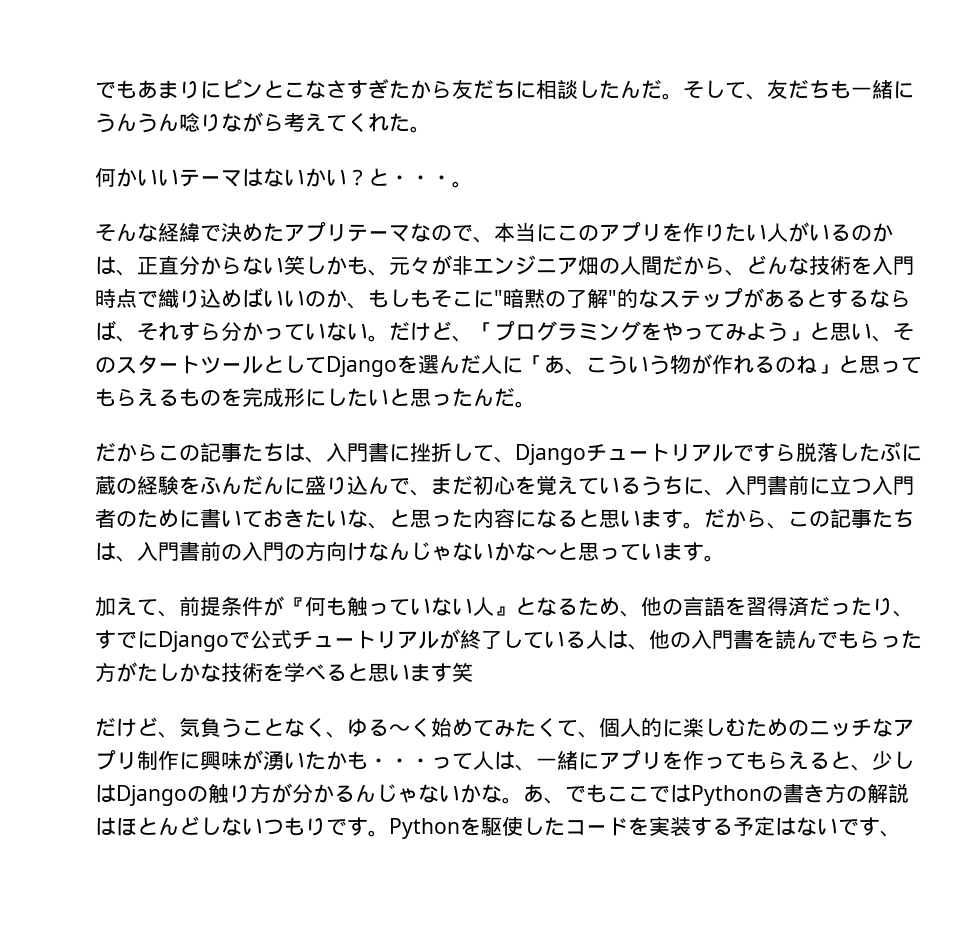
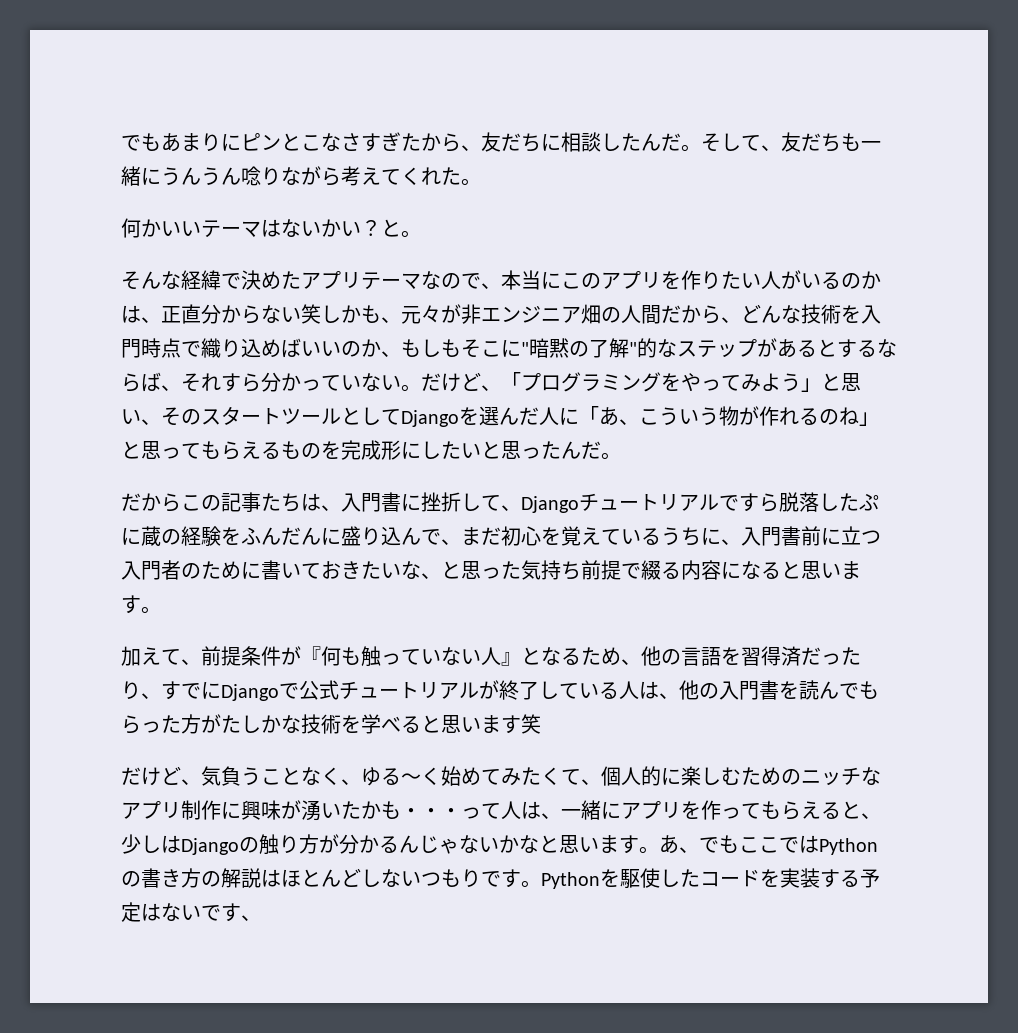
- でもあまりにピンとこなさすぎたから友だちに相談したんだ。
+ でもあまりにピンとこなさすぎたから、友だちに相談したんだ。
- と・・・。
+ と。
- だからこの記事たちは、入門書に挫折して、Djangoチュートリアルですら脱落したぷに蔵の経験をふんだんに盛り込んで、まだ初心を覚えているうちに、入門書前に立つ入門者のために書いておきたいな、と思った内容になると思います。だから、この記事たちは、入門書前の入門の方向けなんじゃないかな〜と思っています。
+ だからこの記事たちは、入門書に挫折して、Djangoチュートリアルですら脱落したぷに蔵の経験をふんだんに盛り込んで、まだ初心を覚えているうちに、入門書前に立つ入門者のために書いておきたいな、と思った気持ち前提で綴る内容になると思います。
- だけど、気負うことなく、ゆる〜く始めてみたくて、個人的に楽しむためのニッチなアプリ制作に興味が湧いたかも・・・って人は、一緒にアプリを作ってもらえると、少しはDjangoの触り方が分かるんじゃないかな。
+ だけど、気負うことなく、ゆる〜く始めてみたくて、個人的に楽しむためのニッチなアプリ制作に興味が湧いたかも・・・って人は、一緒にアプリを作ってもらえると、少しはDjangoの触り方が分かるんじゃないかなと思います。

